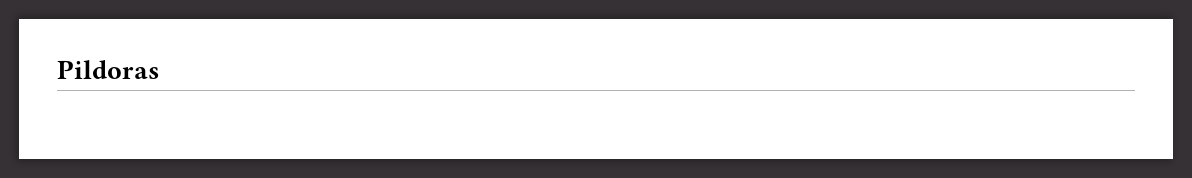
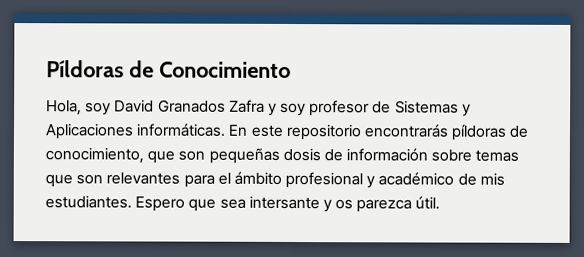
- Pildoras
+ Píldoras de Conocimiento
+ Hola, soy David Granados Zafra y soy profesor de Sistemas y Aplicaciones informáticas. En este repositorio encontrarás píldoras de conocimiento, que son pequeñas dosis de información sobre temas que son relevantes para el ámbito profesional y académico de mis estudiantes. Espero que sea intersante y os parezca útil.

